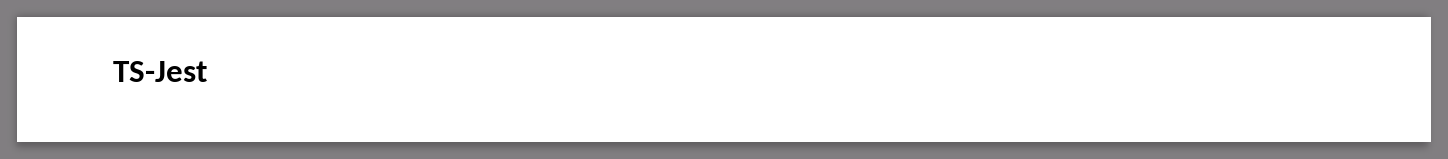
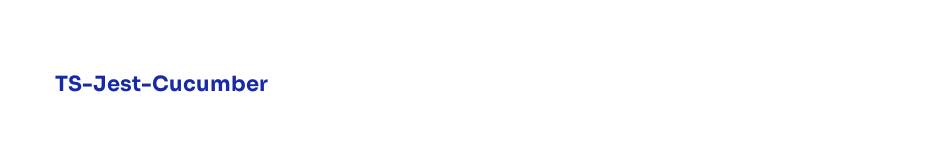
- TS-Jest
+ TS-Jest-Cucumber

